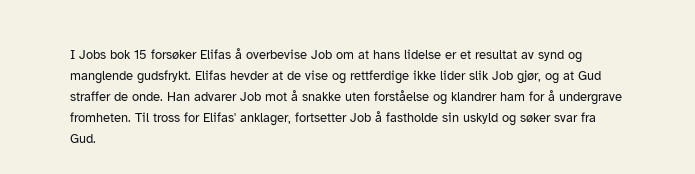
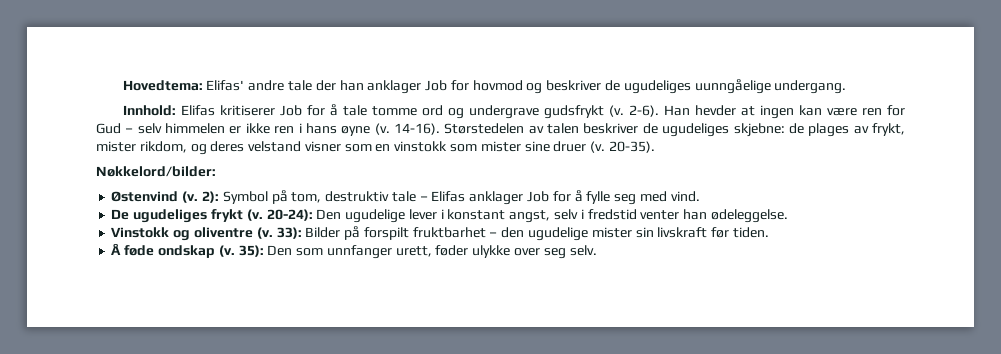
- I Jobs bok 15 forsøker Elifas å overbevise Job om at hans lidelse er et resultat av synd og manglende gudsfrykt. Elifas hevder at de vise og rettferdige ikke lider slik Job gjør, og at Gud straffer de onde. Han advarer Job mot å snakke uten forståelse og klandrer ham for å undergrave fromheten. Til tross for Elifas' anklager, fortsetter Job å fastholde sin uskyld og søker svar fra Gud.
+ Hovedtema: Elifas' andre tale der han anklager Job for hovmod og beskriver de ugudeliges uunngåelige undergang.
+ Innhold: Elifas kritiserer Job for å tale tomme ord og undergrave gudsfrykt (v. 2-6). Han hevder at ingen kan være ren for Gud – selv himmelen er ikke ren i hans øyne (v. 14-16). Størstedelen av talen beskriver de ugudeliges skjebne: de plages av frykt, mister rikdom, og deres velstand visner som en vinstokk som mister sine druer (v. 20-35).
+ Nøkkelord/bilder:
+ Østenvind (v. 2): Symbol på tom, destruktiv tale – Elifas anklager Job for å fylle seg med vind.
+ De ugudeliges frykt (v. 20-24): Den ugudelige lever i konstant angst, selv i fredstid venter han ødeleggelse.
+ Vinstokk og oliventre (v. 33): Bilder på forspilt fruktbarhet – den ugudelige mister sin livskraft før tiden.
+ Å føde ondskap (v. 35): Den som unnfanger urett, føder ulykke over seg selv.

